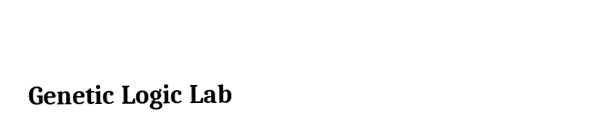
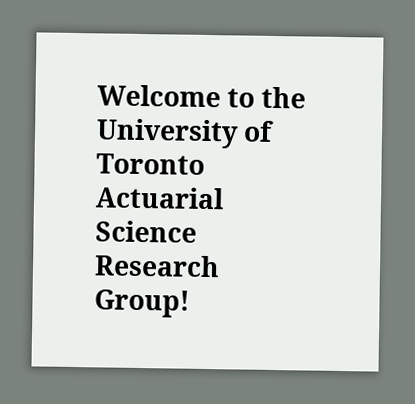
- Genetic Logic Lab
+ Welcome to the University of Toronto Actuarial Science Research Group!

